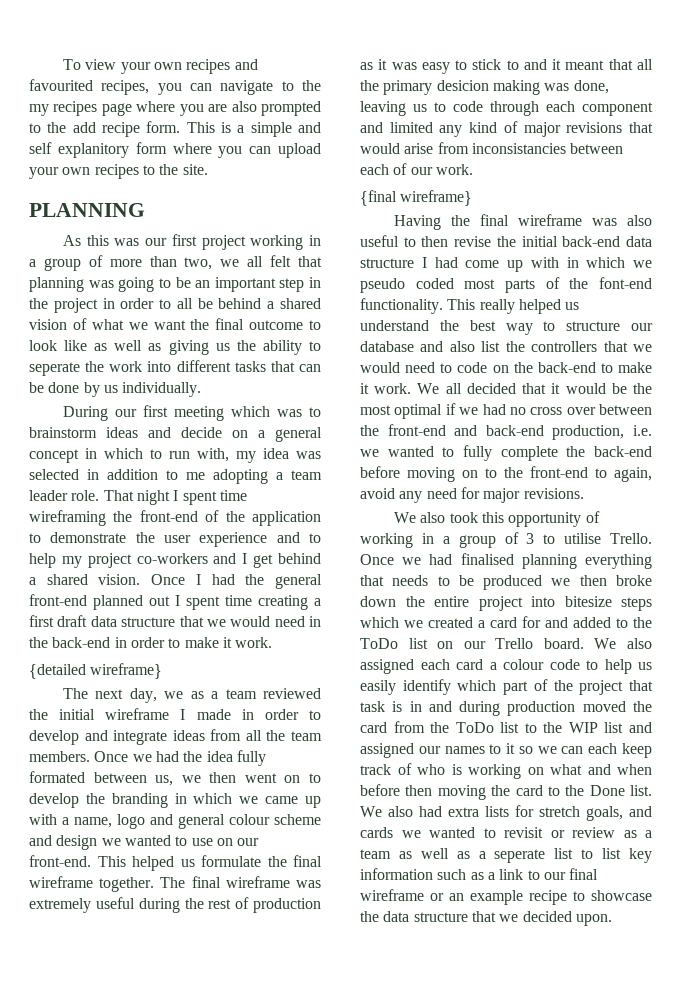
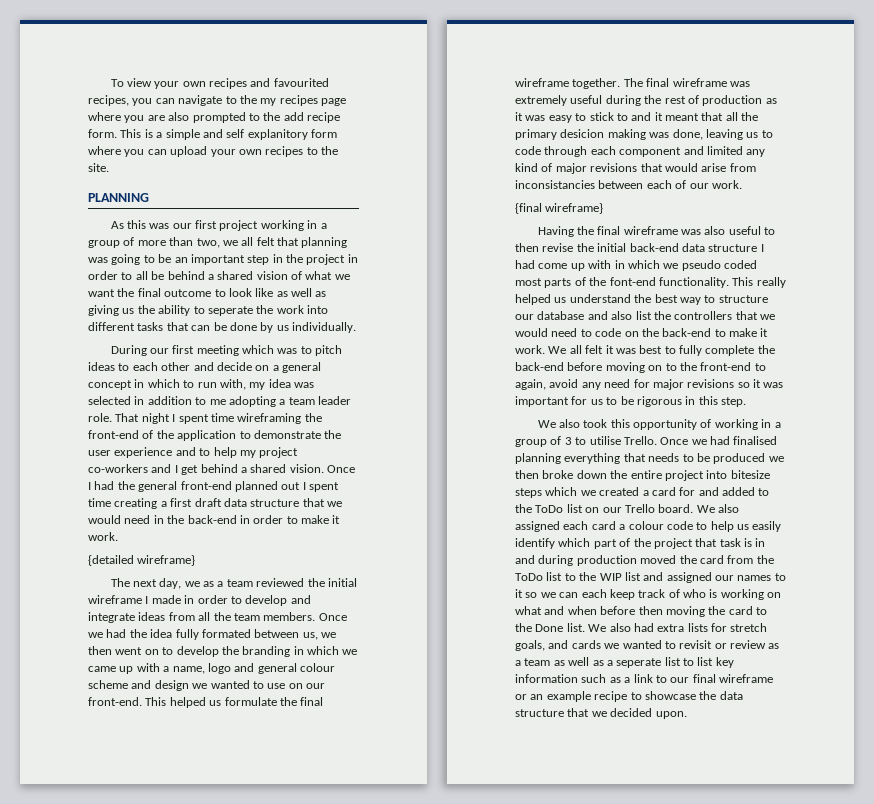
- During our first meeting which was to brainstorm ideas and decide on a general concept in which to run with, my idea was selected in addition to me adopting a team leader role.
+ During our first meeting which was to pitch ideas to each other and decide on a general concept in which to run with, my idea was selected in addition to me adopting a team leader role.
- We all decided that it would be the most optimal if we had no cross over between the front-end and back-end production, i.e. we wanted to fully complete the back-end before moving on to the front-end to again, avoid any need for major revisions.
+ We all felt it was best to fully complete the back-end before moving on to the front-end to again, avoid any need for major revisions so it was important for us to be rigorous in this step.

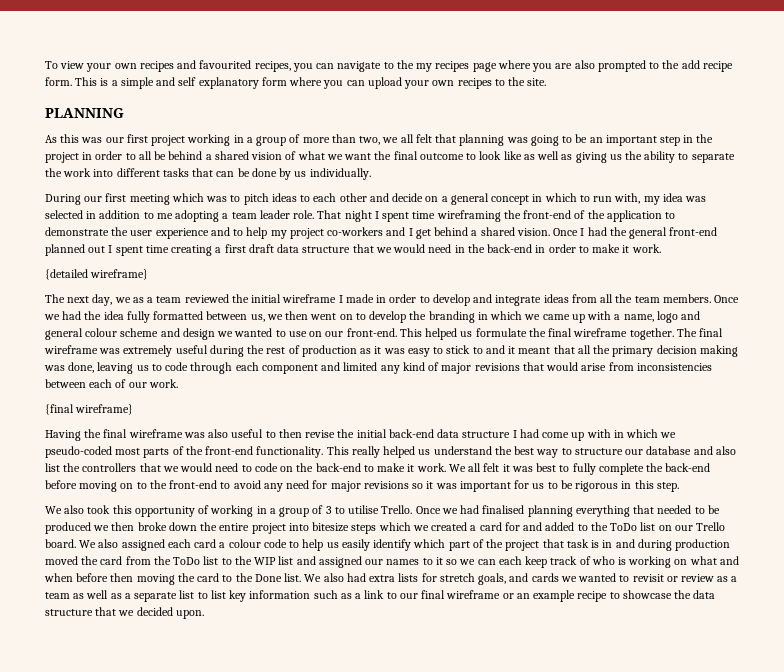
- This is a simple and self explanitory form where you can upload your own recipes to the site.
+ This is a simple and self explanatory form where you can upload your own recipes to the site.
- As this was our first project working in a group of more than two, we all felt that planning was going to be an important step in the project in order to all be behind a shared vision of what we want the final outcome to look like as well as giving us the ability to seperate the work into different tasks that can be done by us individually.
+ As this was our first project working in a group of more than two, we all felt that planning was going to be an important step in the project in order to all be behind a shared vision of what we want the final outcome to look like as well as giving us the ability to separate the work into different tasks that can be done by us individually.
- Once we had the idea fully formated between us, we then went on to develop the branding in which we came up with a name, logo and general colour scheme and design we wanted to use on our front-end.
+ Once we had the idea fully formatted between us, we then went on to develop the branding in which we came up with a name, logo and general colour scheme and design we wanted to use on our front-end.
- The final wireframe was extremely useful during the rest of production as it was easy to stick to and it meant that all the primary desicion making was done, leaving us to code through each component and limited any kind of major revisions that would arise from inconsistancies between each of our work.
+ The final wireframe was extremely useful during the rest of production as it was easy to stick to and it meant that all the primary decision making was done, leaving us to code through each component and limited any kind of major revisions that would arise from inconsistencies between each of our work.
- Having the final wireframe was also useful to then revise the initial back-end data structure I had come up with in which we pseudo coded most parts of the font-end functionality.
+ Having the final wireframe was also useful to then revise the initial back-end data structure I had come up with in which we pseudo-coded most parts of the front-end functionality.
- We all felt it was best to fully complete the back-end before moving on to the front-end to again, avoid any need for major revisions so it was important for us to be rigorous in this step.
+ We all felt it was best to fully complete the back-end before moving on to the front-end to avoid any need for major revisions so it was important for us to be rigorous in this step.
- Once we had finalised planning everything that needs to be produced we then broke down the entire project into bitesize steps which we created a card for and added to the ToDo list on our Trello board.
+ Once we had finalised planning everything that needed to be produced we then broke down the entire project into bitesize steps which we created a card for and added to the ToDo list on our Trello board.
- We also had extra lists for stretch goals, and cards we wanted to revisit or review as a team as well as a seperate list to list key information such as a link to our final wireframe or an example recipe to showcase the data structure that we decided upon.
+ We also had extra lists for stretch goals, and cards we wanted to revisit or review as a team as well as a separate list to list key information such as a link to our final wireframe or an example recipe to showcase the data structure that we decided upon.

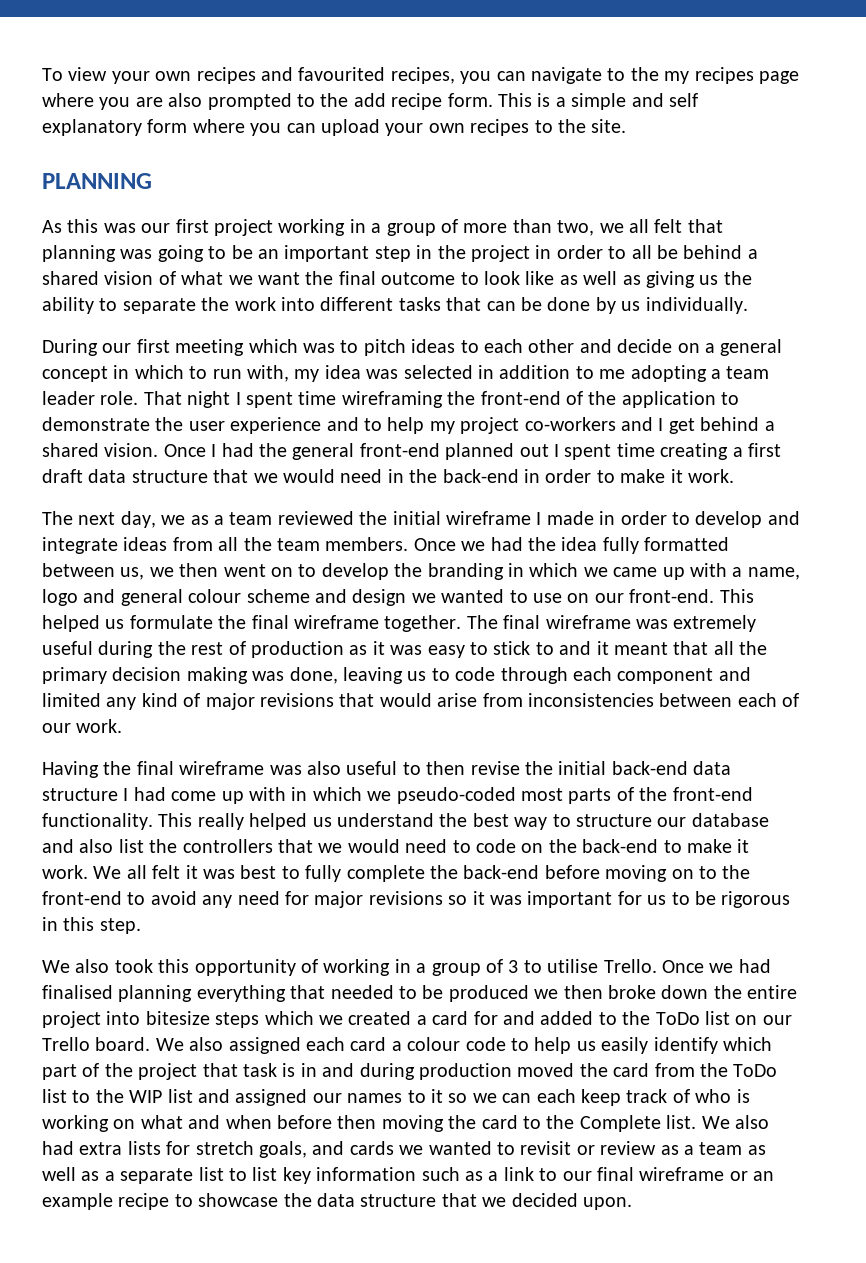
- {detailed wireframe}
- {final wireframe}
- We also assigned each card a colour code to help us easily identify which part of the project that task is in and during production moved the card from the ToDo list to the WIP list and assigned our names to it so we can each keep track of who is working on what and when before then moving the card to the Done list.
+ We also assigned each card a colour code to help us easily identify which part of the project that task is in and during production moved the card from the ToDo list to the WIP list and assigned our names to it so we can each keep track of who is working on what and when before then moving the card to the Complete list.

